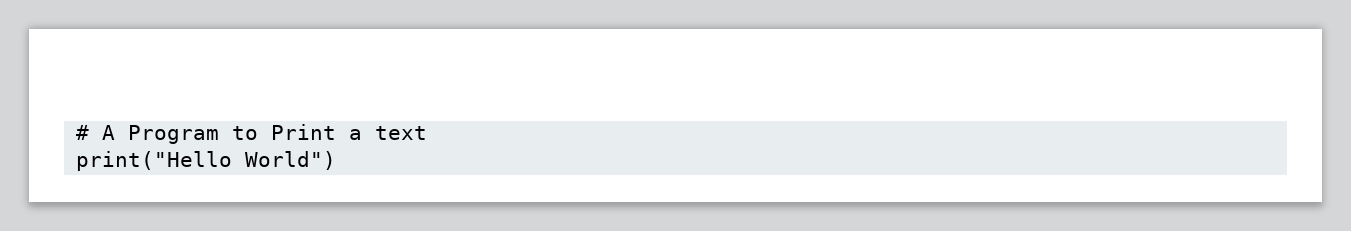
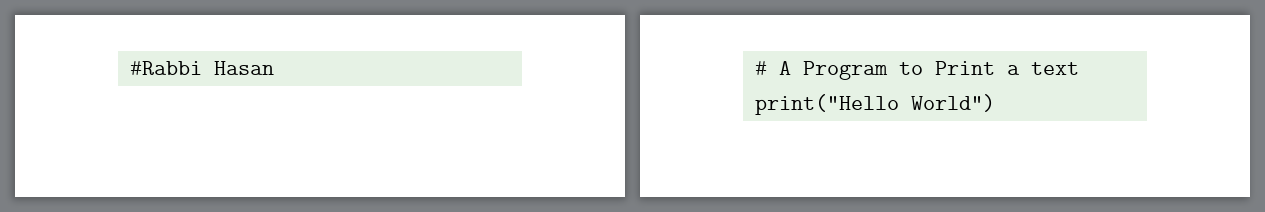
+ #Rabbi Hasan

